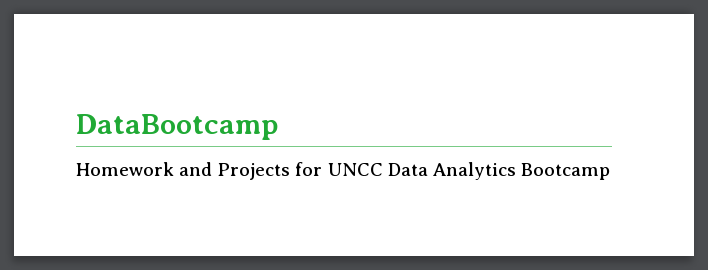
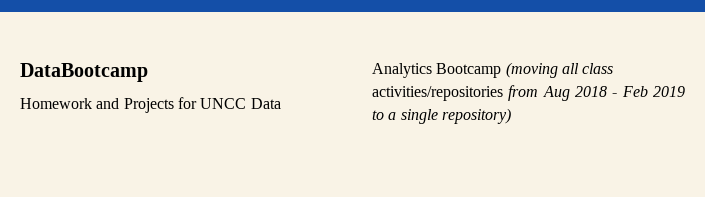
- Homework and Projects for UNCC Data Analytics Bootcamp
+ Homework and Projects for UNCC Data Analytics Bootcamp (moving all class activities/repositories from Aug 2018 - Feb 2019 to a single repository)

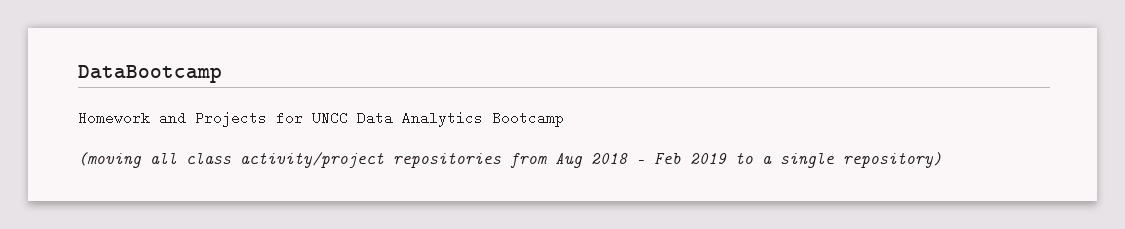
- Homework and Projects for UNCC Data Analytics Bootcamp (moving all class activities/repositories from Aug 2018 - Feb 2019 to a single repository)
+ Homework and Projects for UNCC Data Analytics Bootcamp
+ (moving all class activity/project repositories from Aug 2018 - Feb 2019 to a single repository)

